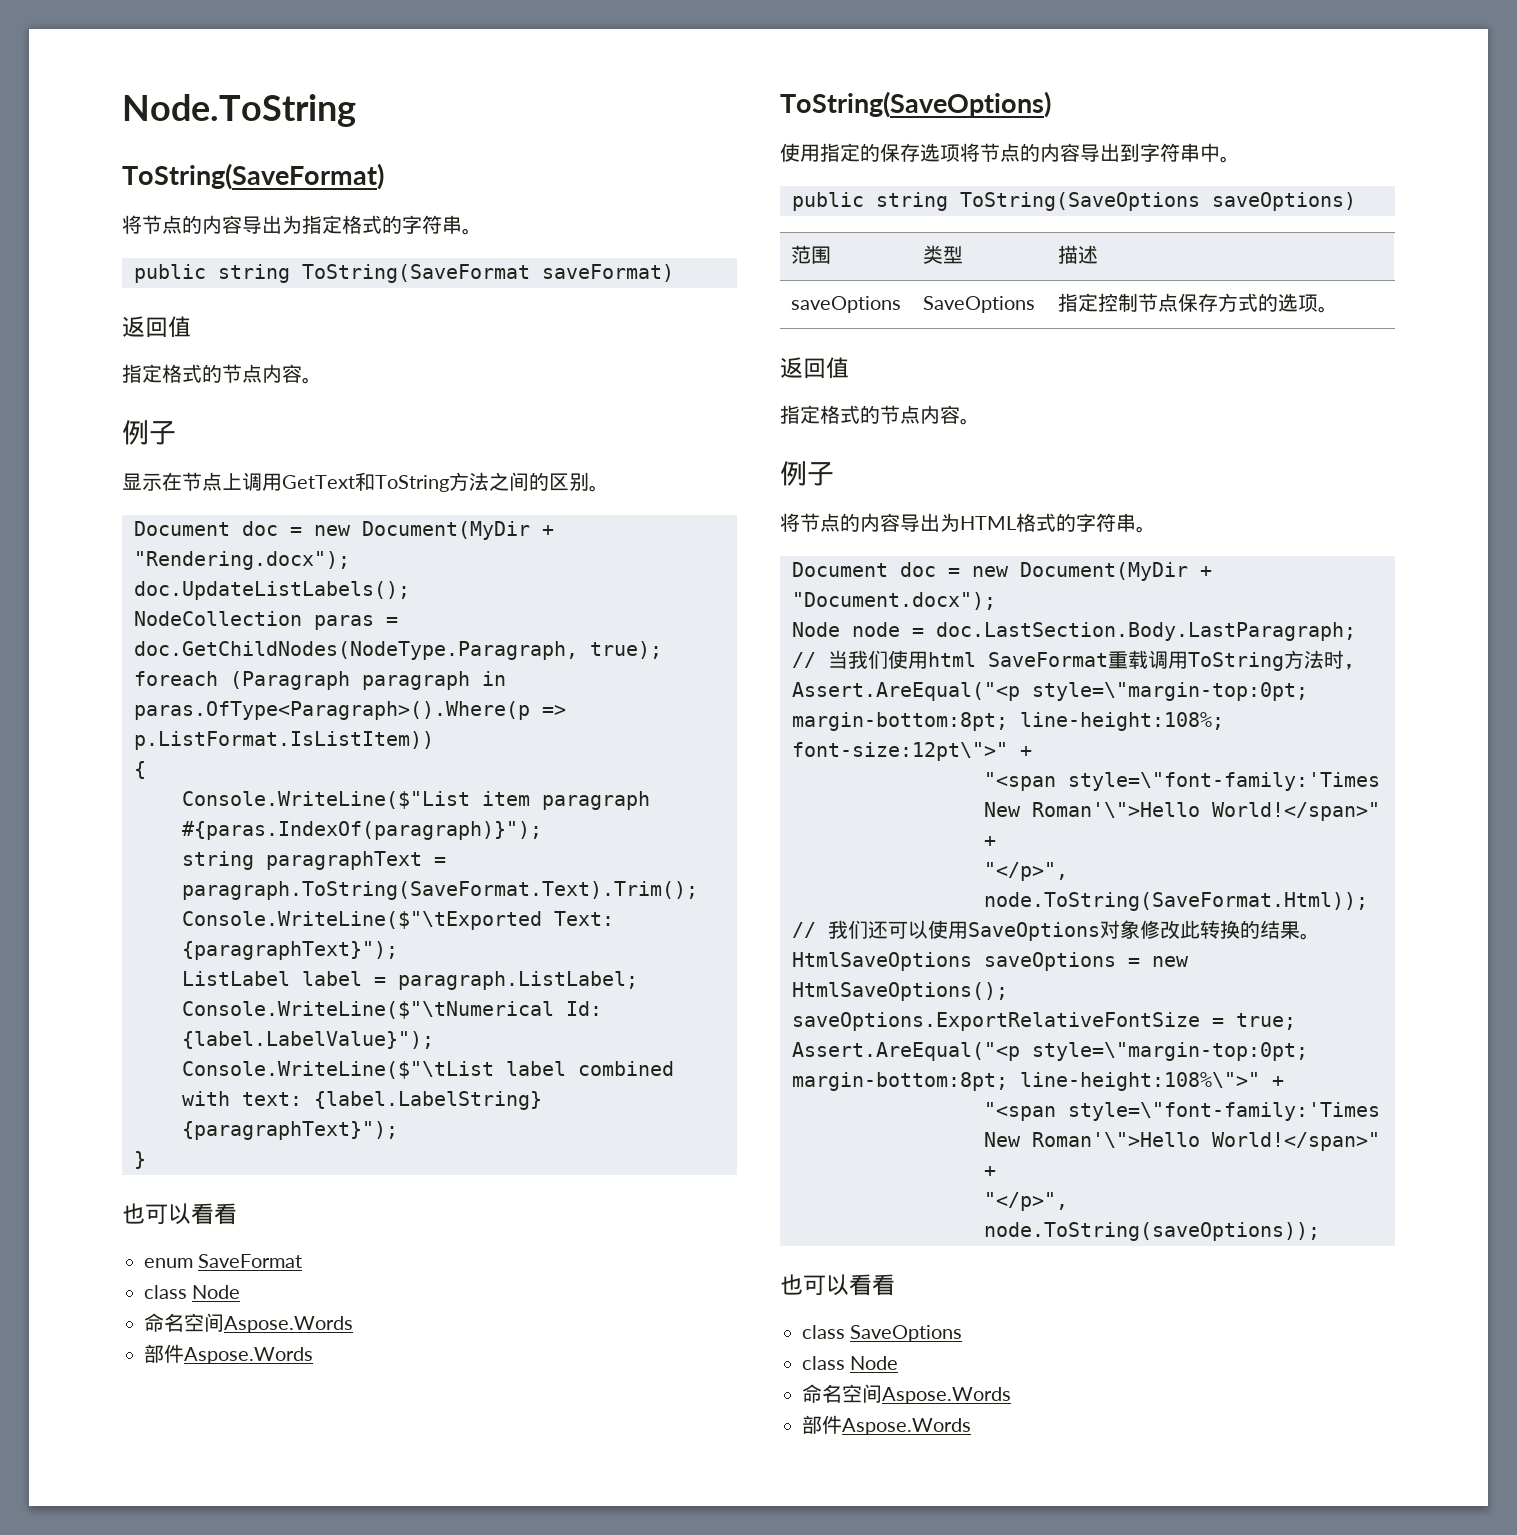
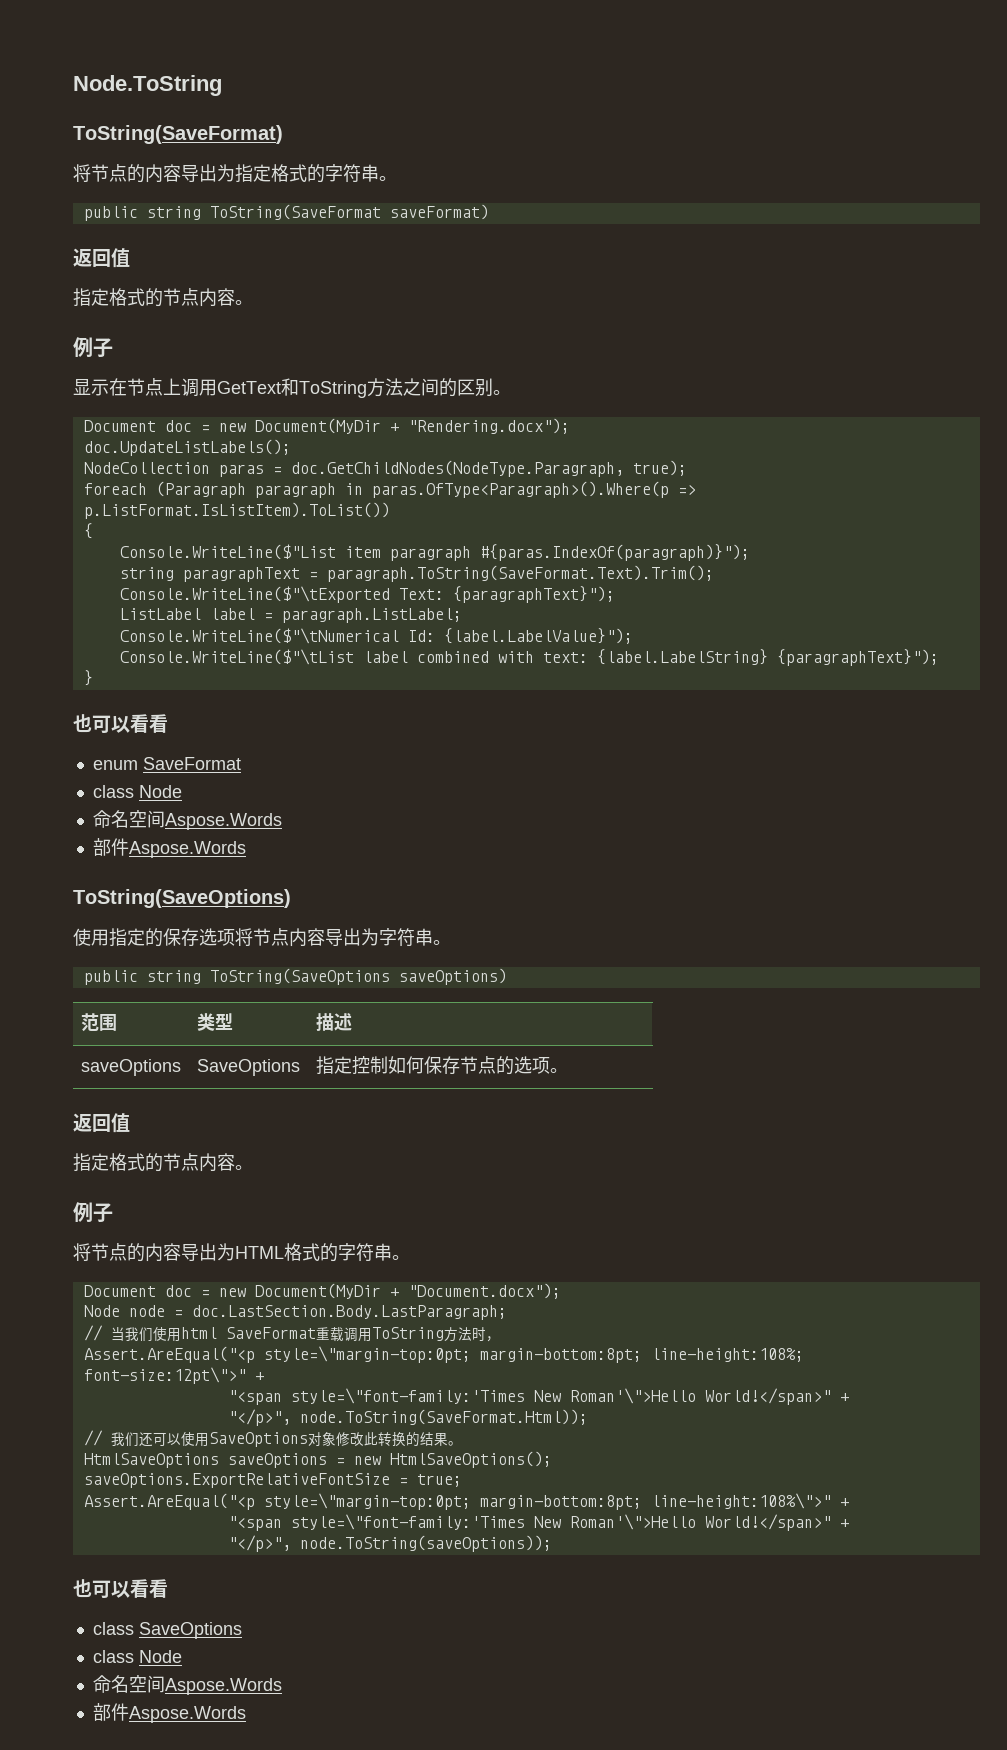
- foreach (Paragraph paragraph in paras.OfType<Paragraph>().Where(p => p.ListFormat.IsListItem))
+ foreach (Paragraph paragraph in paras.OfType<Paragraph>().Where(p => p.ListFormat.IsListItem).ToList())
- 使用指定的保存选项将节点的内容导出到字符串中。
+ 使用指定的保存选项将节点内容导出为字符串。
- saveOptions | SaveOptions | 指定控制节点保存方式的选项。
+ saveOptions | SaveOptions | 指定控制如何保存节点的选项。

